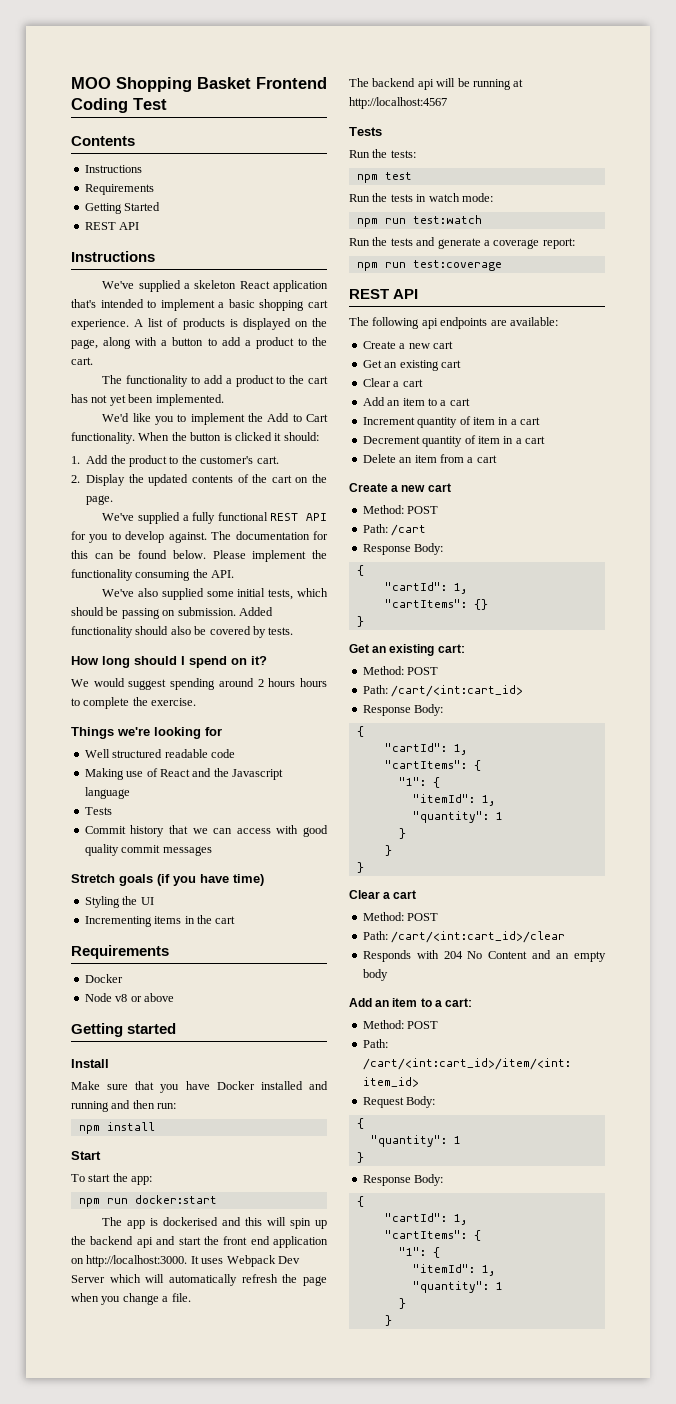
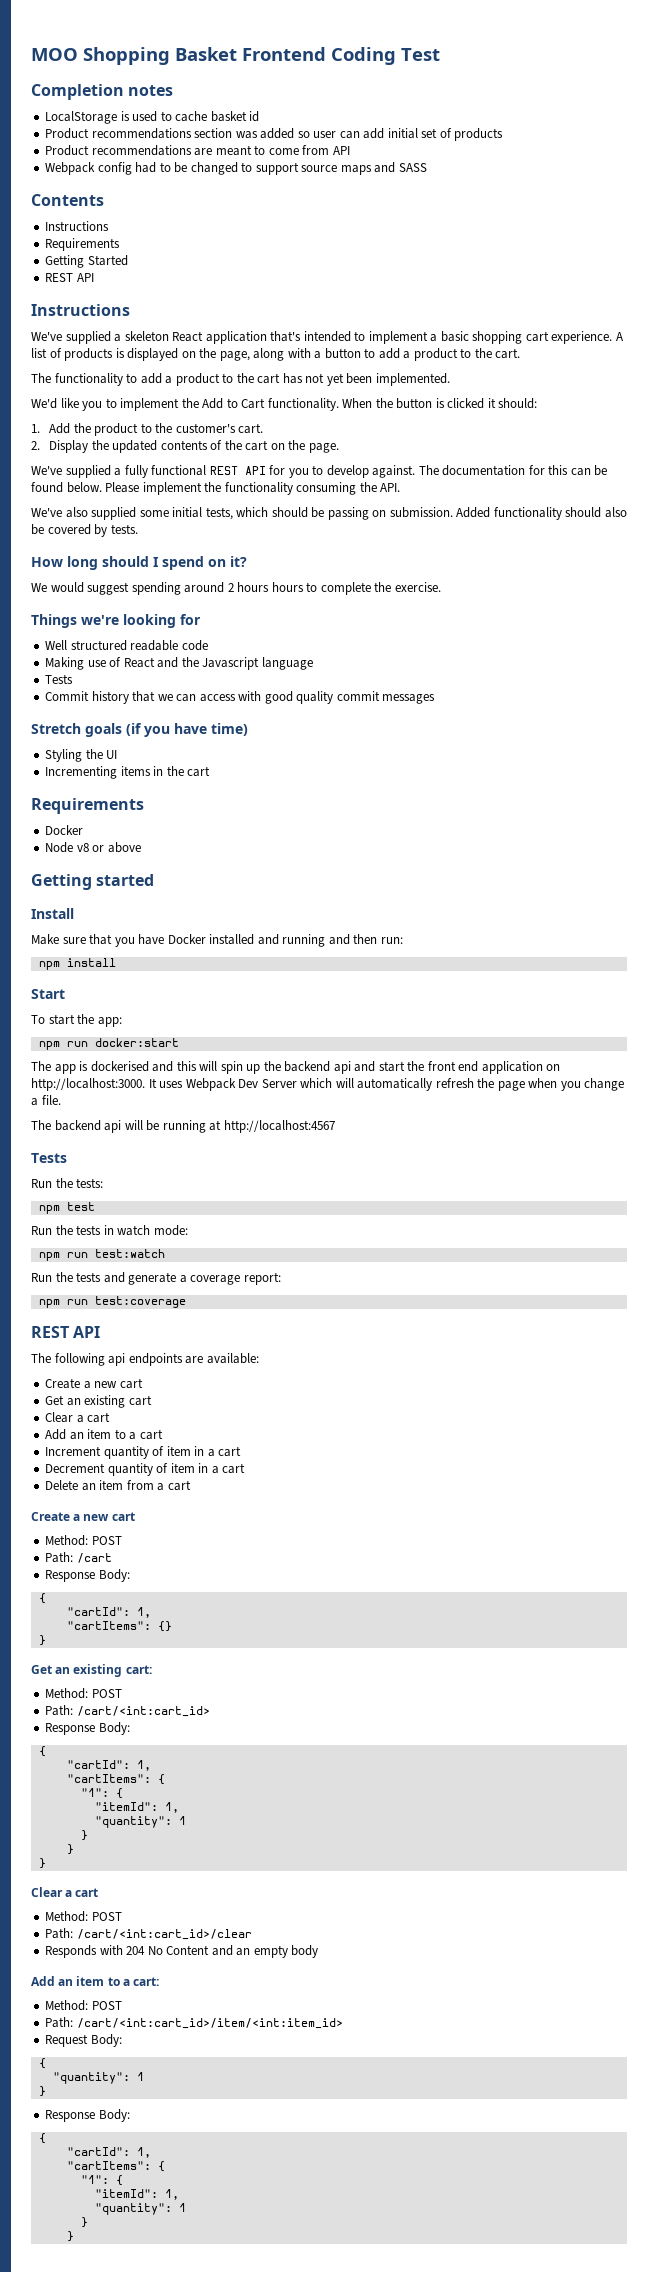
+ Completion notes
+ LocalStorage is used to cache basket id
+ Product recommendations section was added so user can add initial set of products
+ Product recommendations are meant to come from API
+ Webpack config had to be changed to support source maps and SASS

